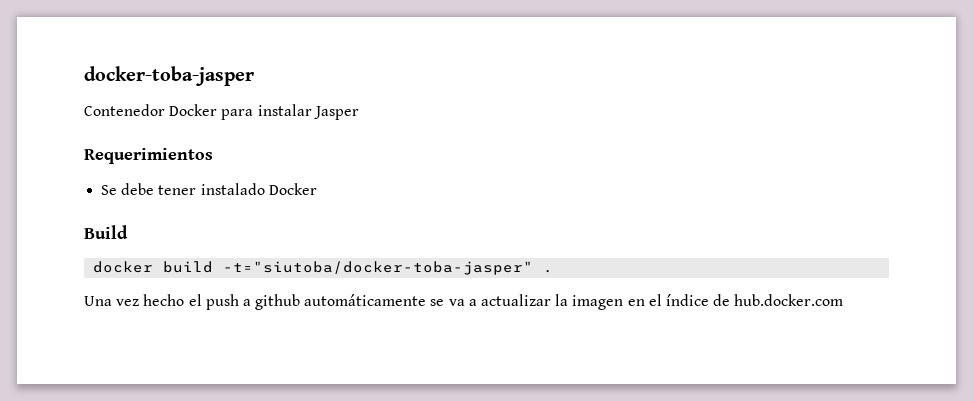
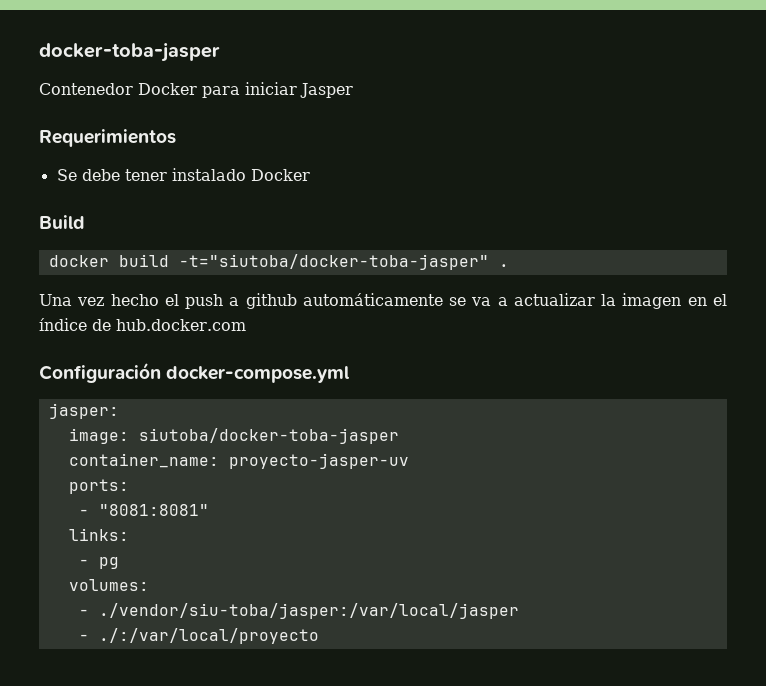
- Contenedor Docker para instalar Jasper
+ Contenedor Docker para iniciar Jasper
+ Configuración docker-compose.yml
+ jasper:
+ image: siutoba/docker-toba-jasper
+ container_name: proyecto-jasper-uv
+ ports:
+ - "8081:8081"
+ links:
+ - pg
+ volumes:
+ - ./vendor/siu-toba/jasper:/var/local/jasper
+ - ./:/var/local/proyecto

